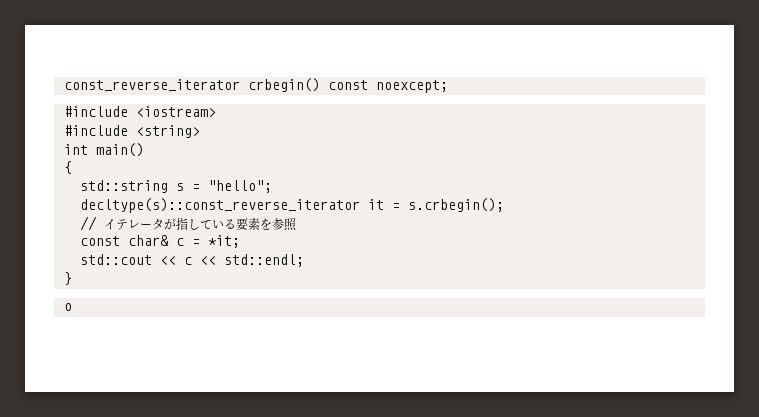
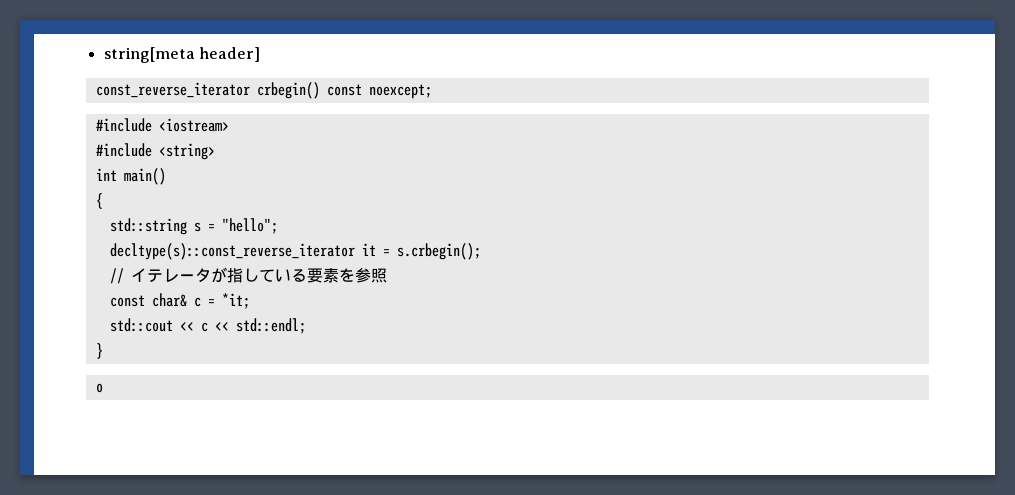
+ string[meta header]

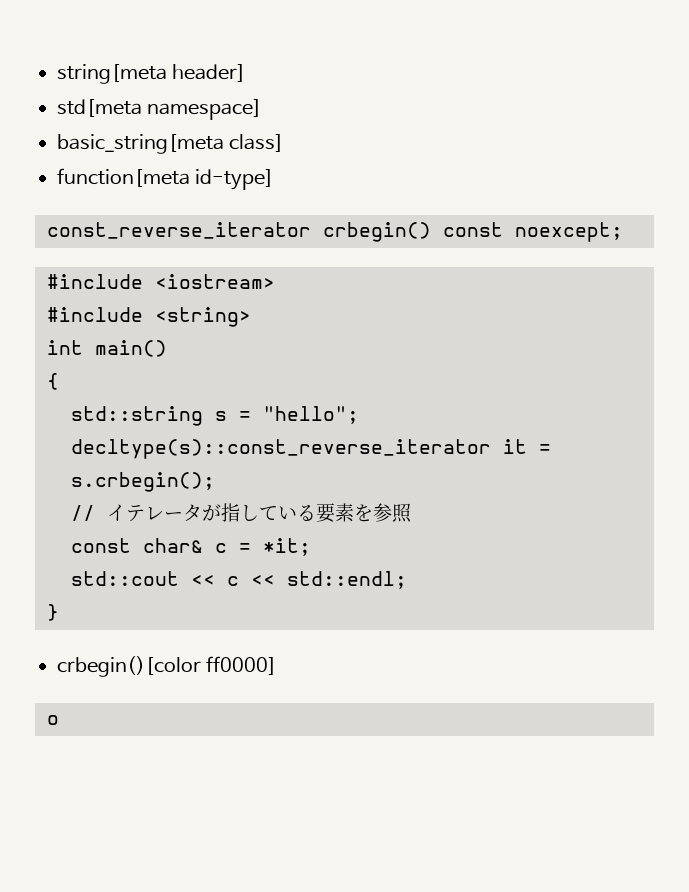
+ std[meta namespace]
+ basic_string[meta class]
+ function[meta id-type]
+ crbegin()[color ff0000]

